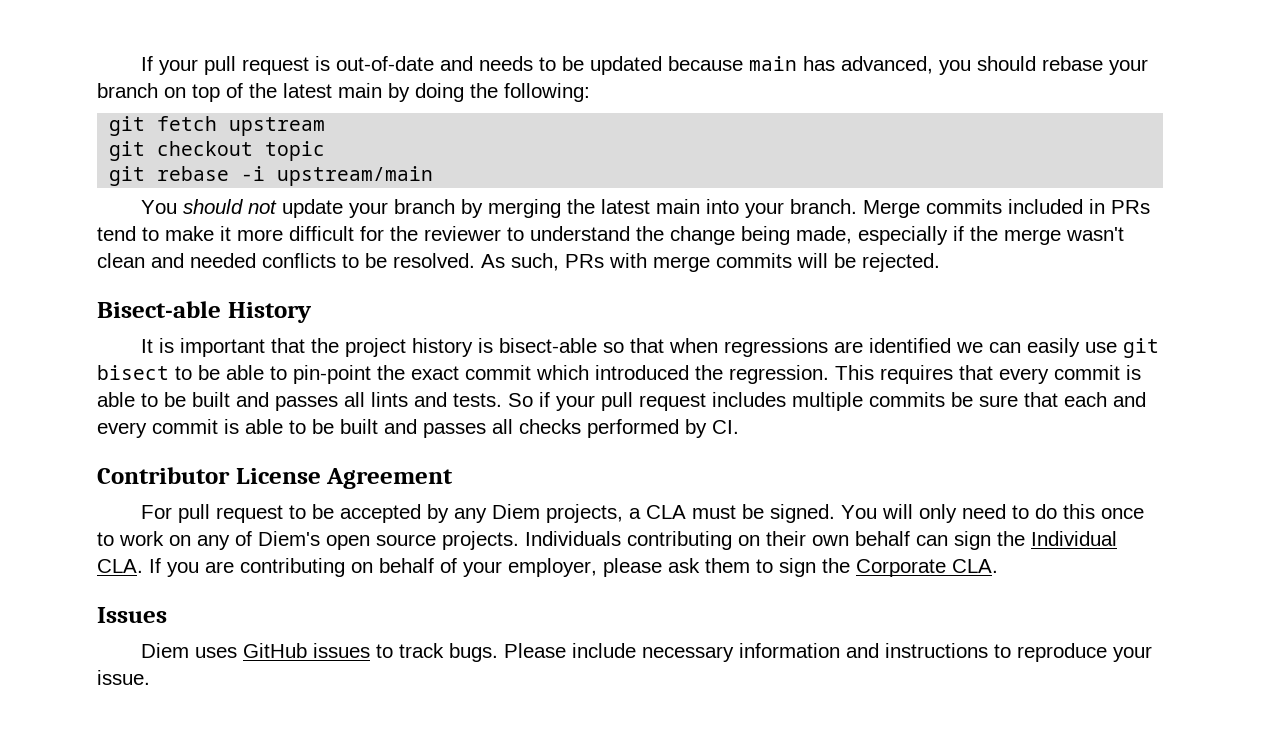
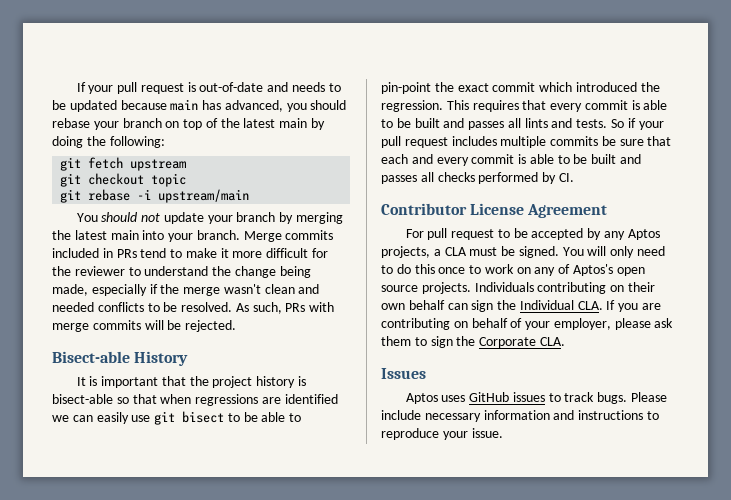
- For pull request to be accepted by any Diem projects, a CLA must be signed.
+ For pull request to be accepted by any Aptos projects, a CLA must be signed.
- You will only need to do this once to work on any of Diem's open source projects.
+ You will only need to do this once to work on any of Aptos's open source projects.
- Diem uses GitHub issues to track bugs.
+ Aptos uses GitHub issues to track bugs.

